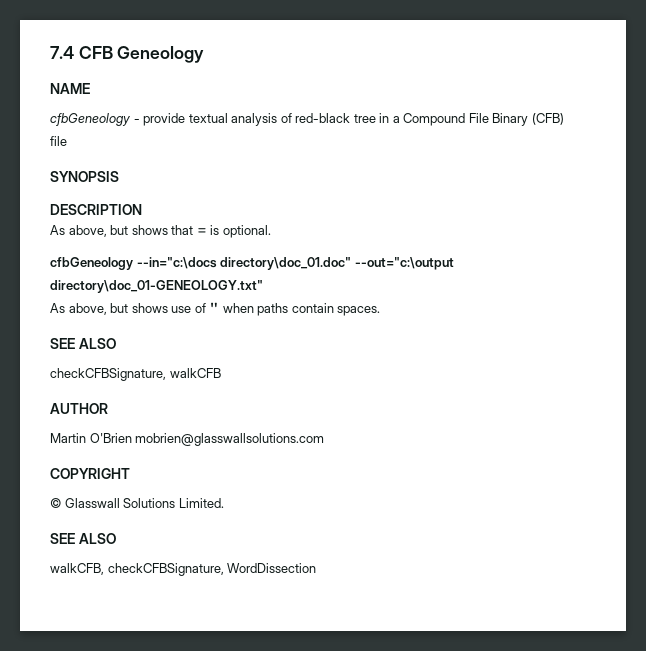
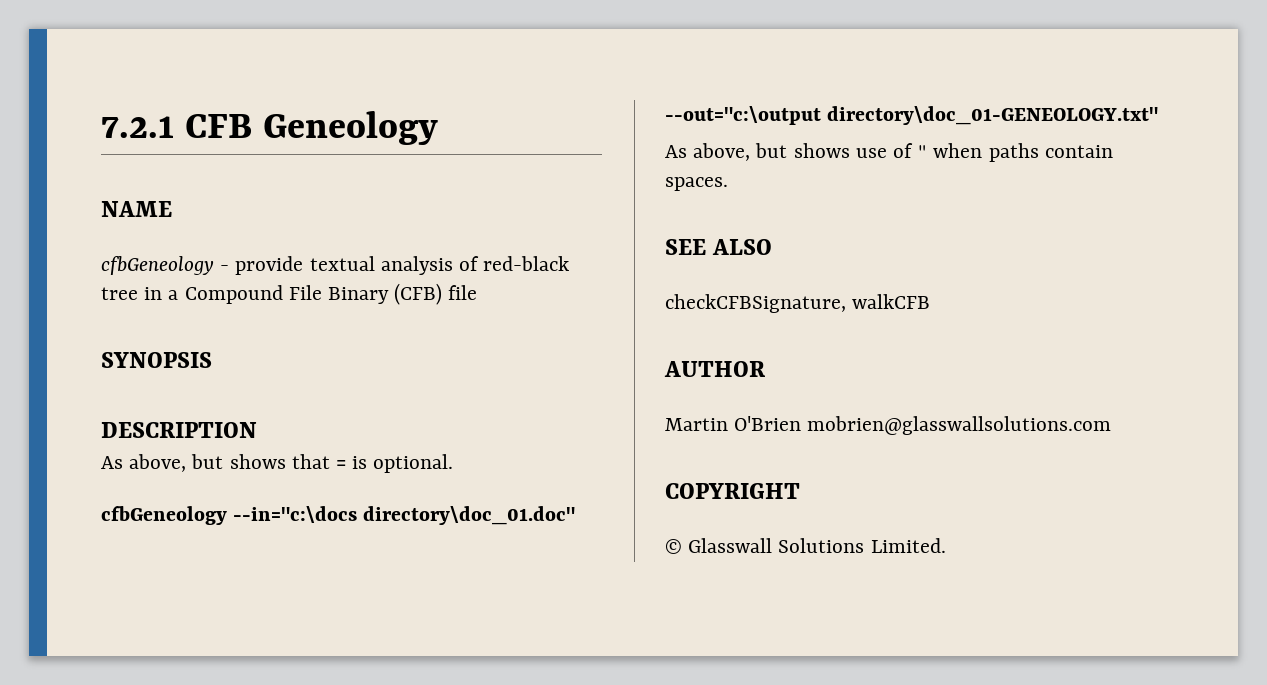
- 7.4 CFB Geneology
+ 7.2.1 CFB Geneology
  © Glasswall Solutions Limited.
- SEE ALSO
- walkCFB, checkCFBSignature, WordDissection

